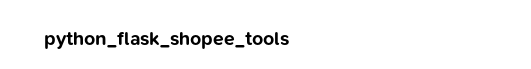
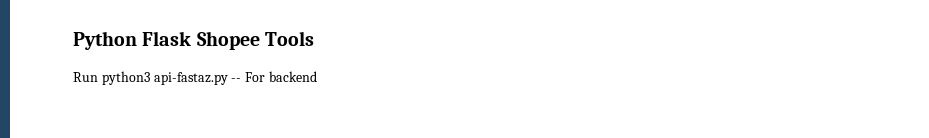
- python_flask_shopee_tools
+ Python Flask Shopee Tools
+ Run python3 api-fastaz.py -- For backend

